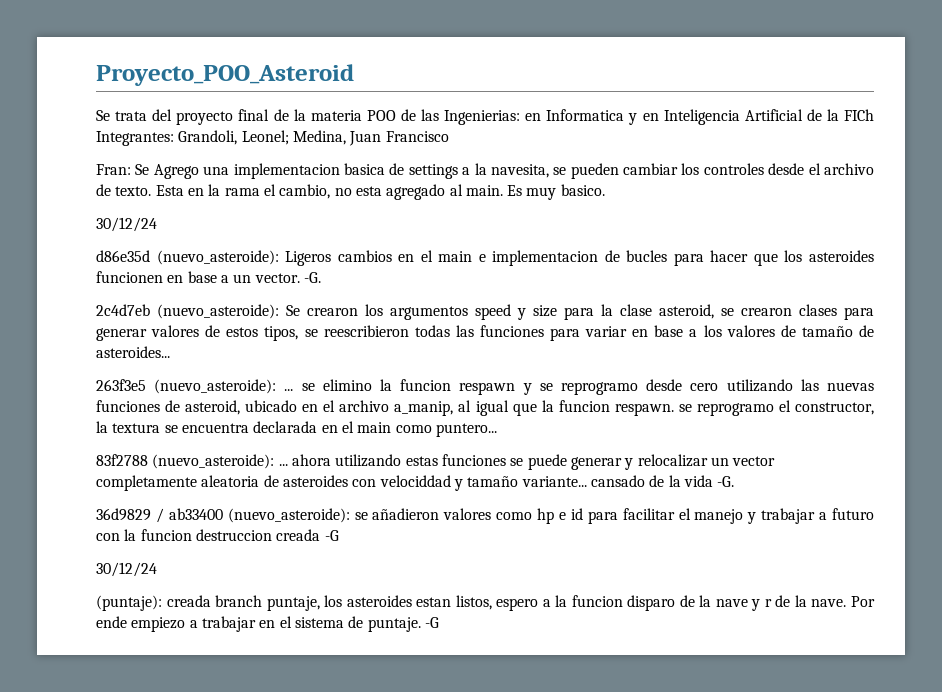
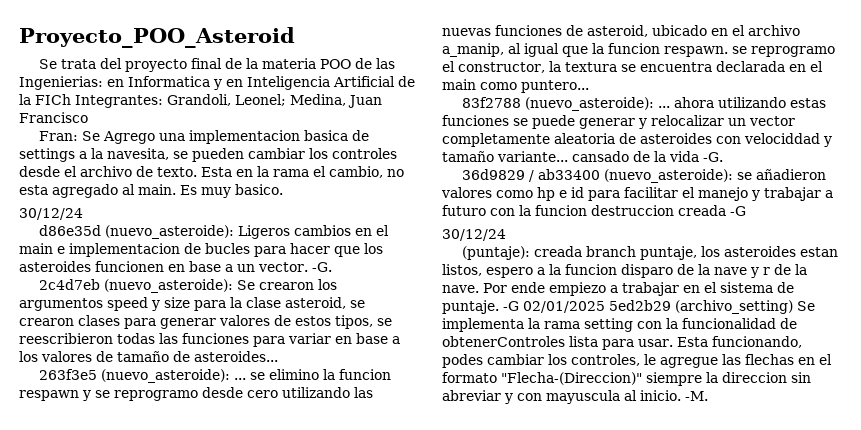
- Por ende empiezo a trabajar en el sistema de puntaje. -G
+ Por ende empiezo a trabajar en el sistema de puntaje. -G 02/01/2025 5ed2b29 (archivo_setting) Se implementa la rama setting con la funcionalidad de obtenerControles lista para usar. Esta funcionando, podes cambiar los controles, le agregue las flechas en el formato "Flecha-(Direccion)" siempre la direccion sin abreviar y con mayuscula al inicio. -M.

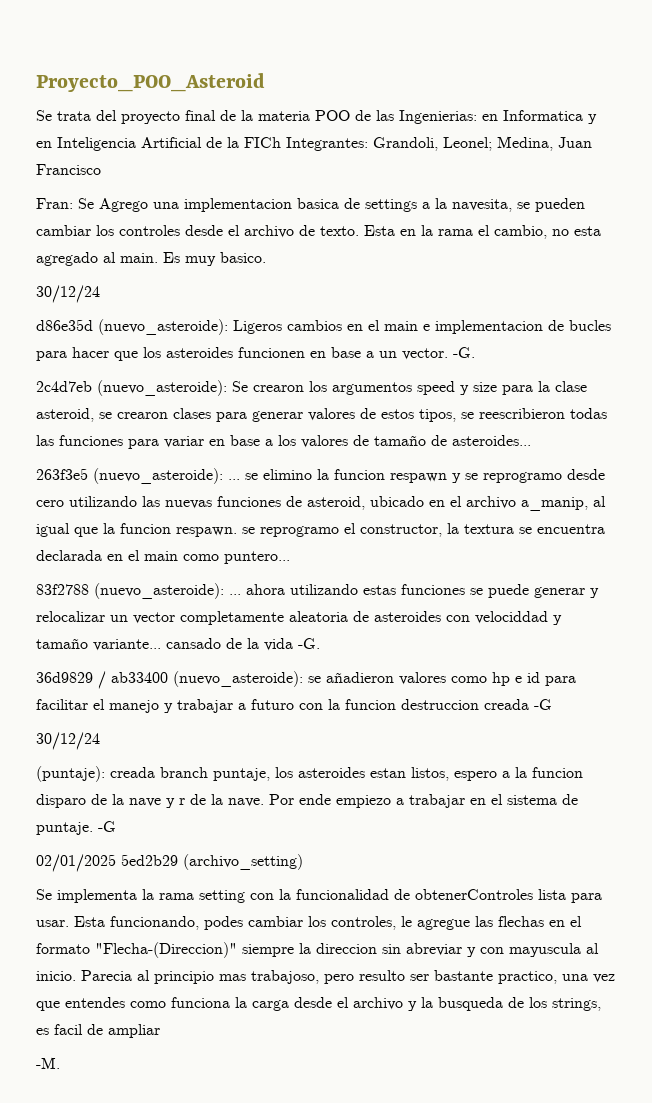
- Por ende empiezo a trabajar en el sistema de puntaje. -G 02/01/2025 5ed2b29 (archivo_setting) Se implementa la rama setting con la funcionalidad de obtenerControles lista para usar.
+ Por ende empiezo a trabajar en el sistema de puntaje. -G
+ 02/01/2025 5ed2b29 (archivo_setting)
+ Se implementa la rama setting con la funcionalidad de obtenerControles lista para usar.
- Esta funcionando, podes cambiar los controles, le agregue las flechas en el formato "Flecha-(Direccion)" siempre la direccion sin abreviar y con mayuscula al inicio. -M.
+ Esta funcionando, podes cambiar los controles, le agregue las flechas en el formato "Flecha-(Direccion)" siempre la direccion sin abreviar y con mayuscula al inicio. Parecia al principio mas trabajoso, pero resulto ser bastante practico, una vez que entendes como funciona la carga desde el archivo y la busqueda de los strings, es facil de ampliar
+ -M.

